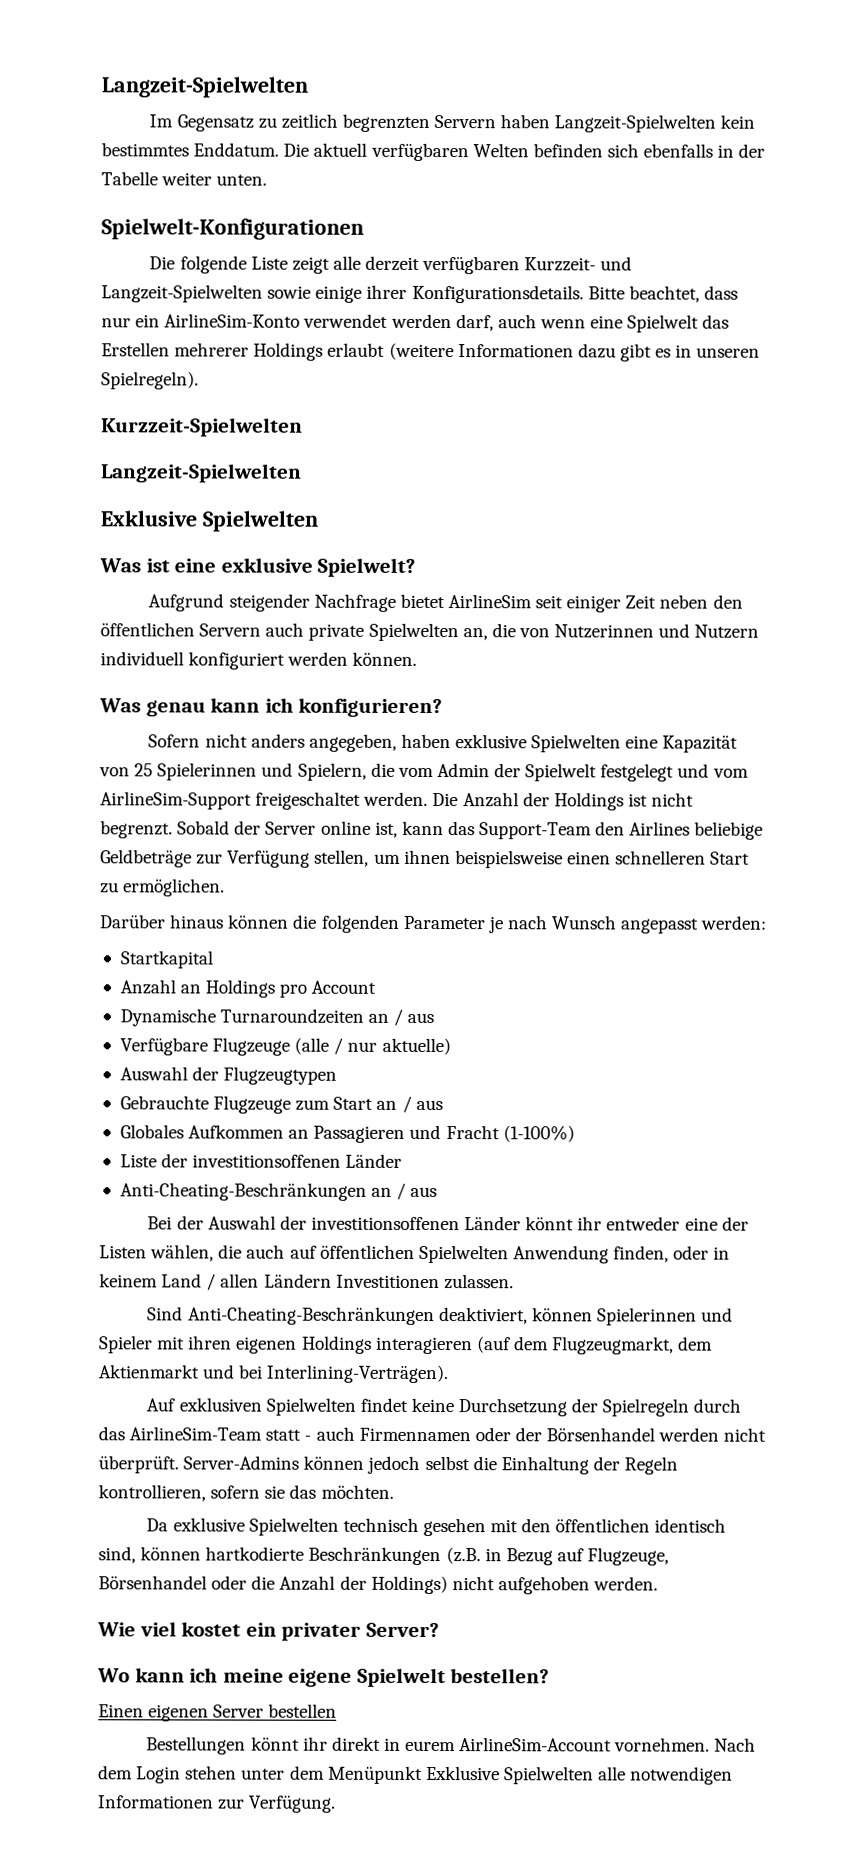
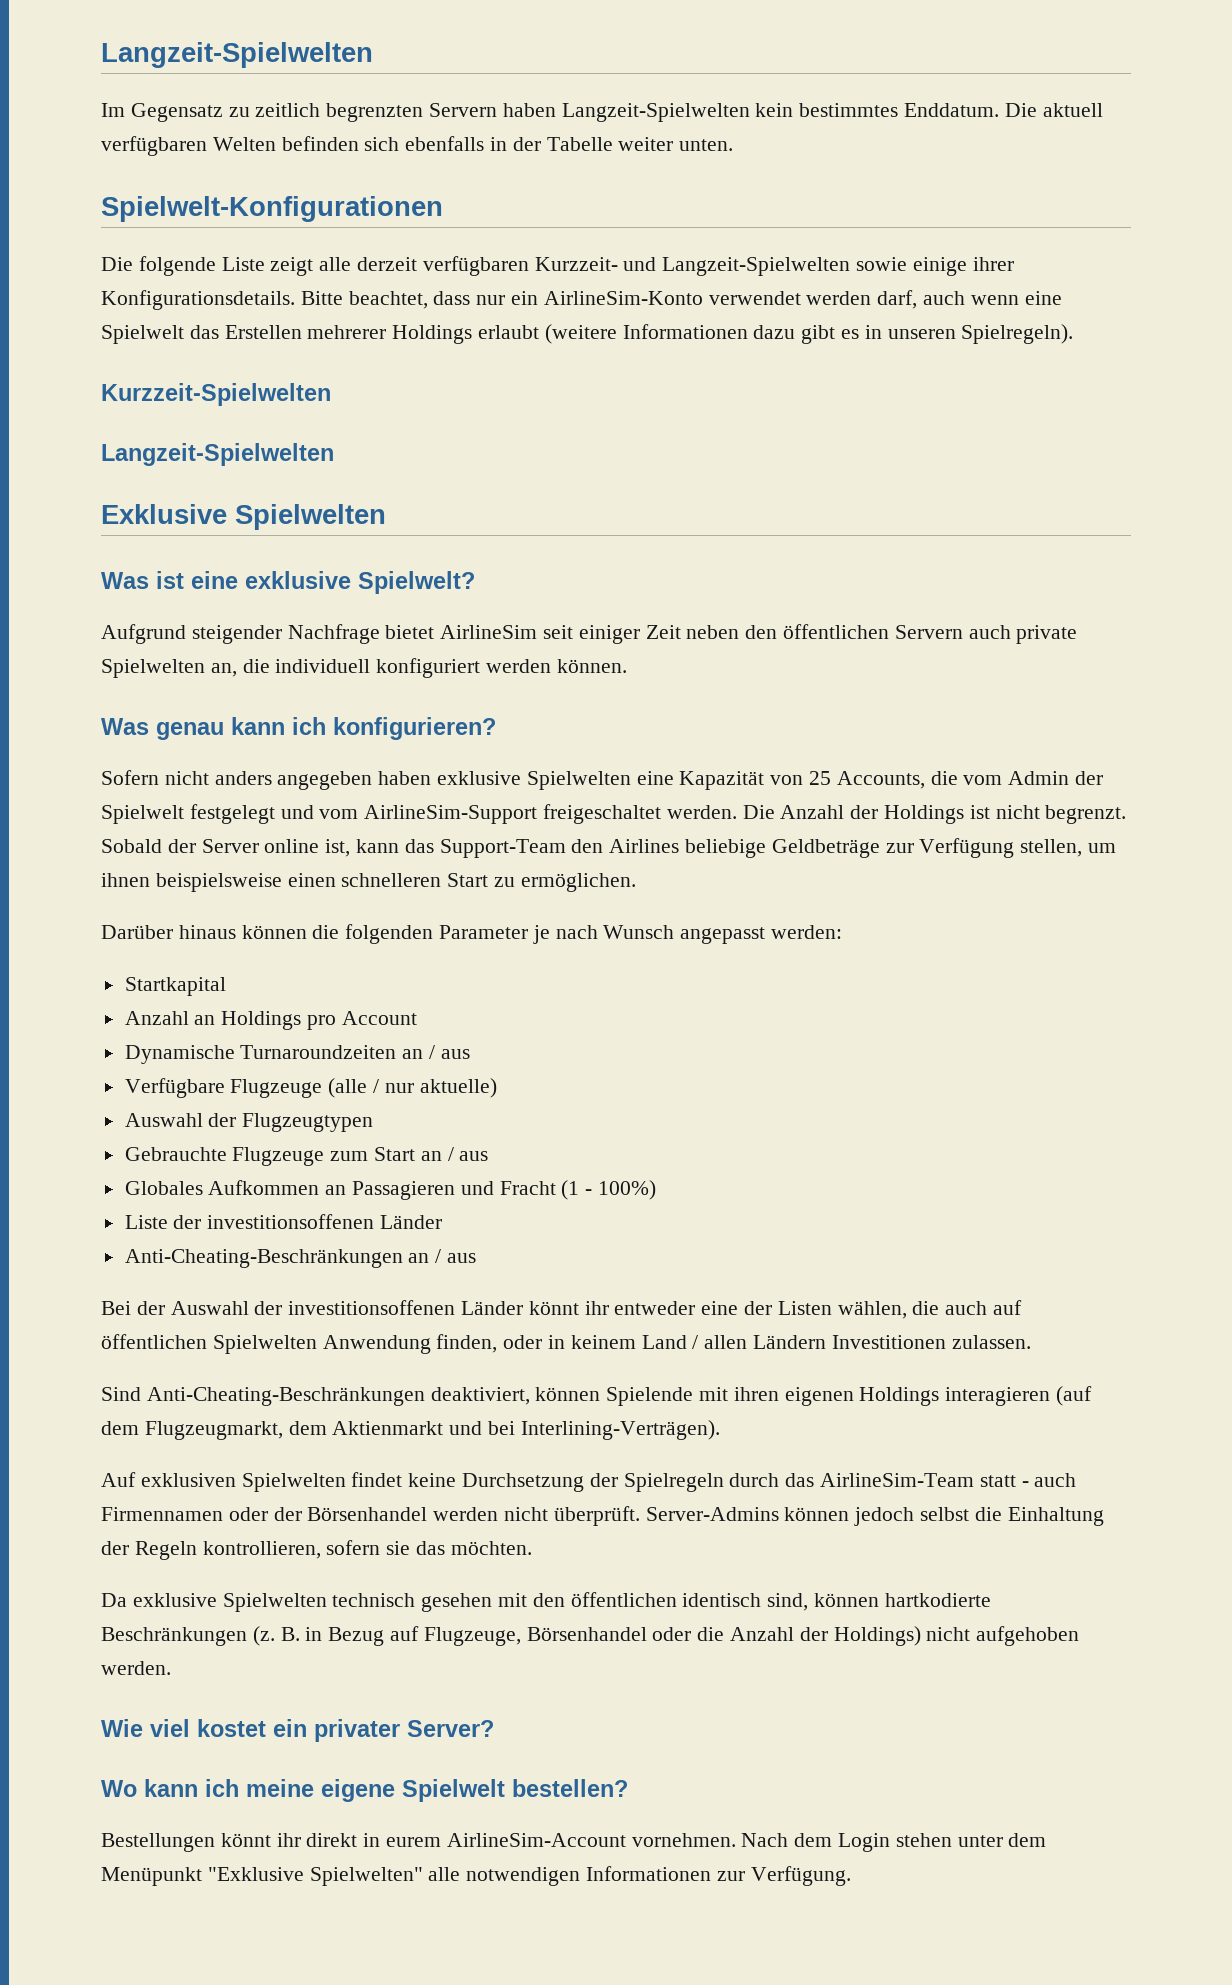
- Aufgrund steigender Nachfrage bietet AirlineSim seit einiger Zeit neben den öffentlichen Servern auch private Spielwelten an, die von Nutzerinnen und Nutzern individuell konfiguriert werden können.
+ Aufgrund steigender Nachfrage bietet AirlineSim seit einiger Zeit neben den öffentlichen Servern auch private Spielwelten an, die individuell konfiguriert werden können.
- Sofern nicht anders angegeben, haben exklusive Spielwelten eine Kapazität von 25 Spielerinnen und Spielern, die vom Admin der Spielwelt festgelegt und vom AirlineSim-Support freigeschaltet werden.
+ Sofern nicht anders angegeben haben exklusive Spielwelten eine Kapazität von 25 Accounts, die vom Admin der Spielwelt festgelegt und vom AirlineSim-Support freigeschaltet werden.
- Globales Aufkommen an Passagieren und Fracht (1-100%)
+ Globales Aufkommen an Passagieren und Fracht (1 - 100%)
- Sind Anti-Cheating-Beschränkungen deaktiviert, können Spielerinnen und Spieler mit ihren eigenen Holdings interagieren (auf dem Flugzeugmarkt, dem Aktienmarkt und bei Interlining-Verträgen).
+ Sind Anti-Cheating-Beschränkungen deaktiviert, können Spielende mit ihren eigenen Holdings interagieren (auf dem Flugzeugmarkt, dem Aktienmarkt und bei Interlining-Verträgen).
- Da exklusive Spielwelten technisch gesehen mit den öffentlichen identisch sind, können hartkodierte Beschränkungen (z.B. in Bezug auf Flugzeuge, Börsenhandel oder die Anzahl der Holdings) nicht aufgehoben werden.
+ Da exklusive Spielwelten technisch gesehen mit den öffentlichen identisch sind, können hartkodierte Beschränkungen (z. B. in Bezug auf Flugzeuge, Börsenhandel oder die Anzahl der Holdings) nicht aufgehoben werden.
- Einen eigenen Server bestellen
- Nach dem Login stehen unter dem Menüpunkt Exklusive Spielwelten alle notwendigen Informationen zur Verfügung.
+ Nach dem Login stehen unter dem Menüpunkt "Exklusive Spielwelten" alle notwendigen Informationen zur Verfügung.

